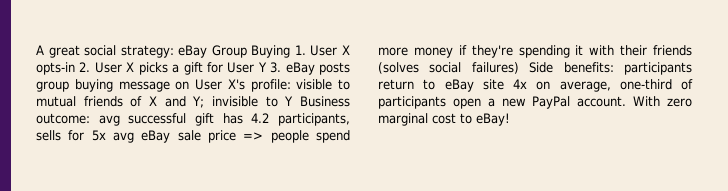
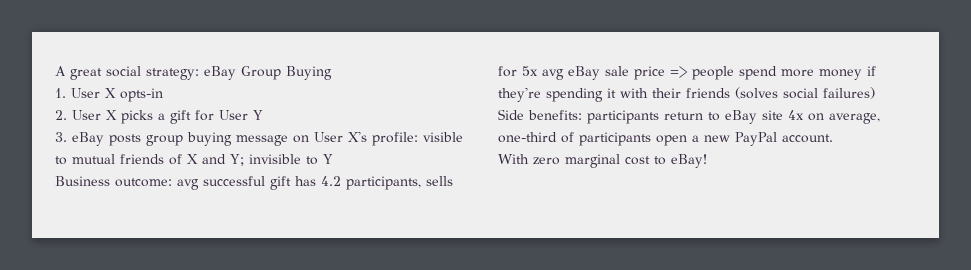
- eBay Group Buying 1. User X opts-in 2. User X picks a gift for User Y 3. eBay posts group buying message on User X's profile:
+ eBay Group Buying
+ 1. User X opts-in
+ 2. User X picks a gift for User Y
+ 3. eBay posts group buying message on User X's profile:
- invisible to Y Business outcome:
+ invisible to Y
+ Business outcome:
- avg successful gift has 4.2 participants, sells for 5x avg eBay sale price => people spend more money if they're spending it with their friends (solves social failures) Side benefits:
+ avg successful gift has 4.2 participants, sells for 5x avg eBay sale price => people spend more money if they're spending it with their friends (solves social failures)
+ Side benefits:
- participants return to eBay site 4x on average, one-third of participants open a new PayPal account. With zero marginal cost to eBay!
+ participants return to eBay site 4x on average, one-third of participants open a new PayPal account.
+ With zero marginal cost to eBay!

